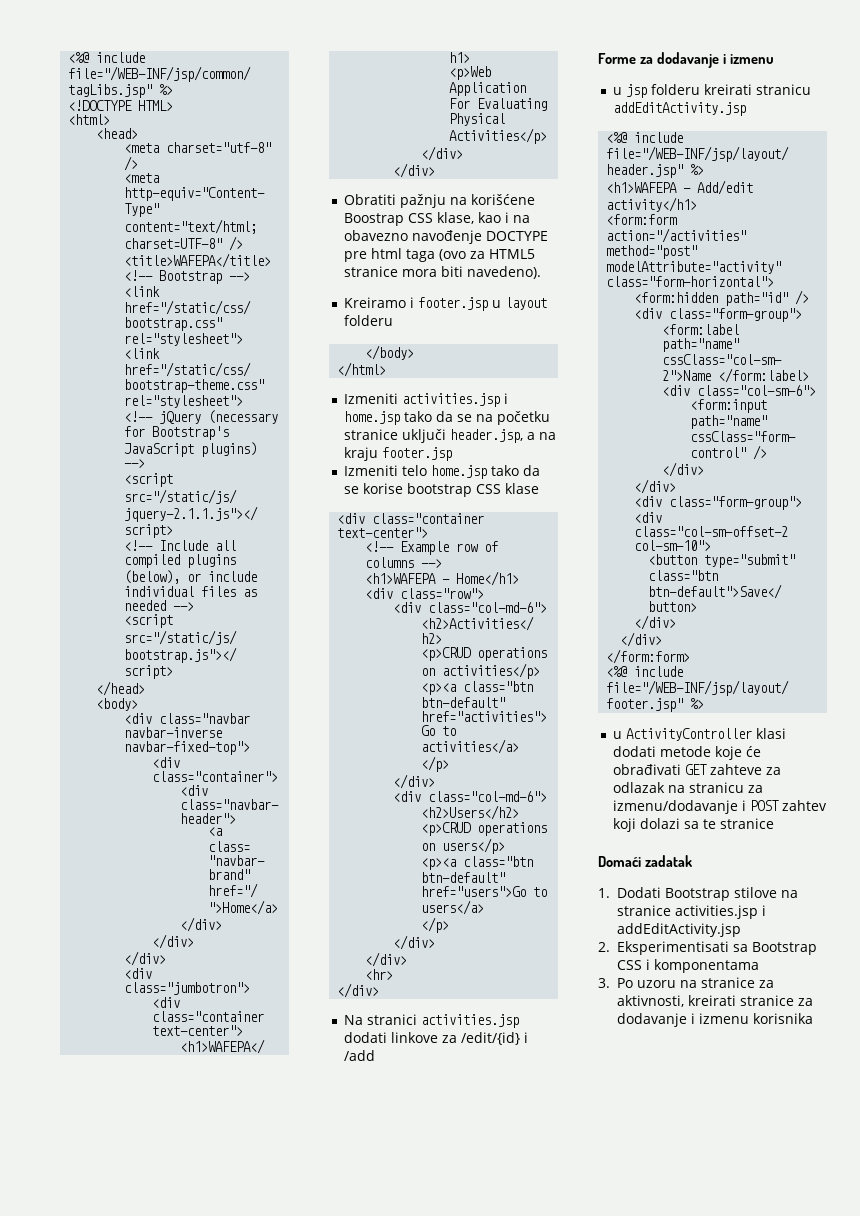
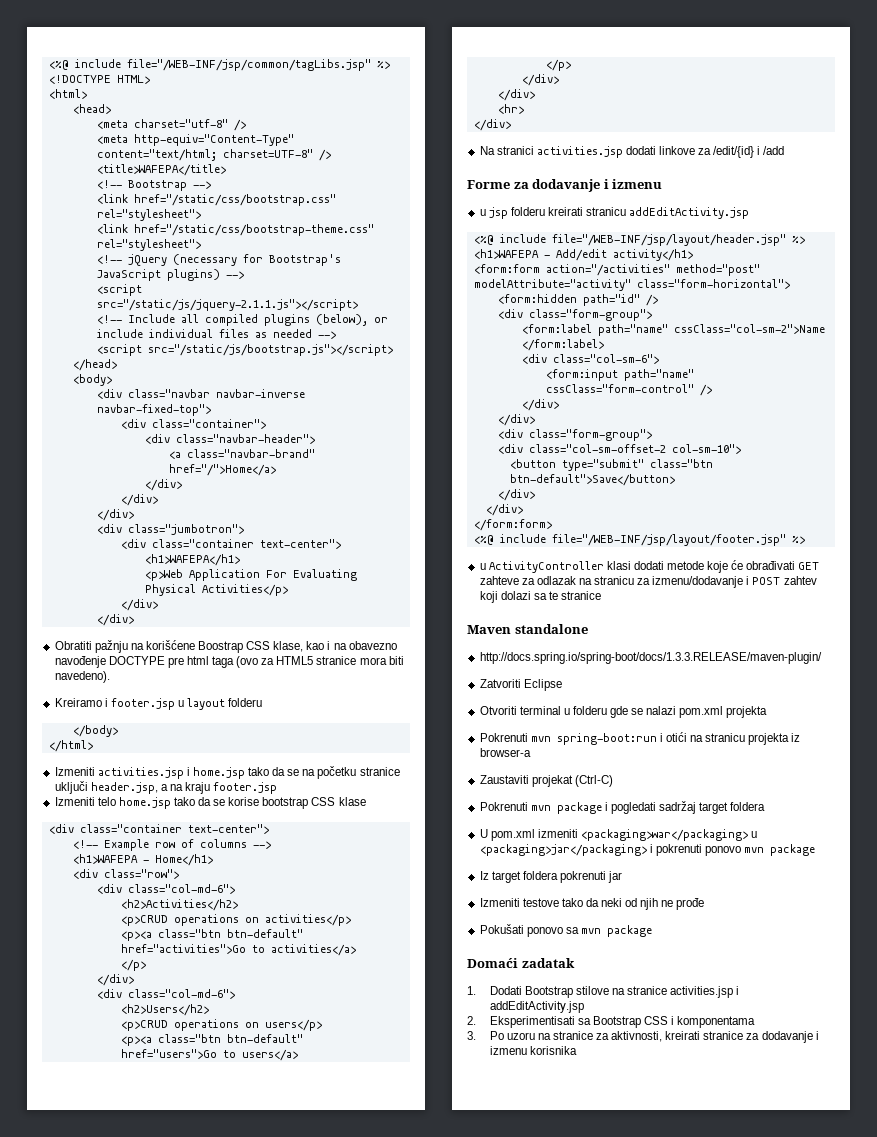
+ Maven standalone
+ http://docs.spring.io/spring-boot/docs/1.3.3.RELEASE/maven-plugin/
+ Zatvoriti Eclipse
+ Otvoriti terminal u folderu gde se nalazi pom.xml projekta
+ Pokrenuti mvn spring-boot:run i otići na stranicu projekta iz browser-a
+ Zaustaviti projekat (Ctrl-C)
+ Pokrenuti mvn package i pogledati sadržaj target foldera
+ U pom.xml izmeniti <packaging>war</packaging> u <packaging>jar</packaging> i pokrenuti ponovo mvn package
+ Iz target foldera pokrenuti jar
+ Izmeniti testove tako da neki od njih ne prođe
+ Pokušati ponovo sa mvn package

